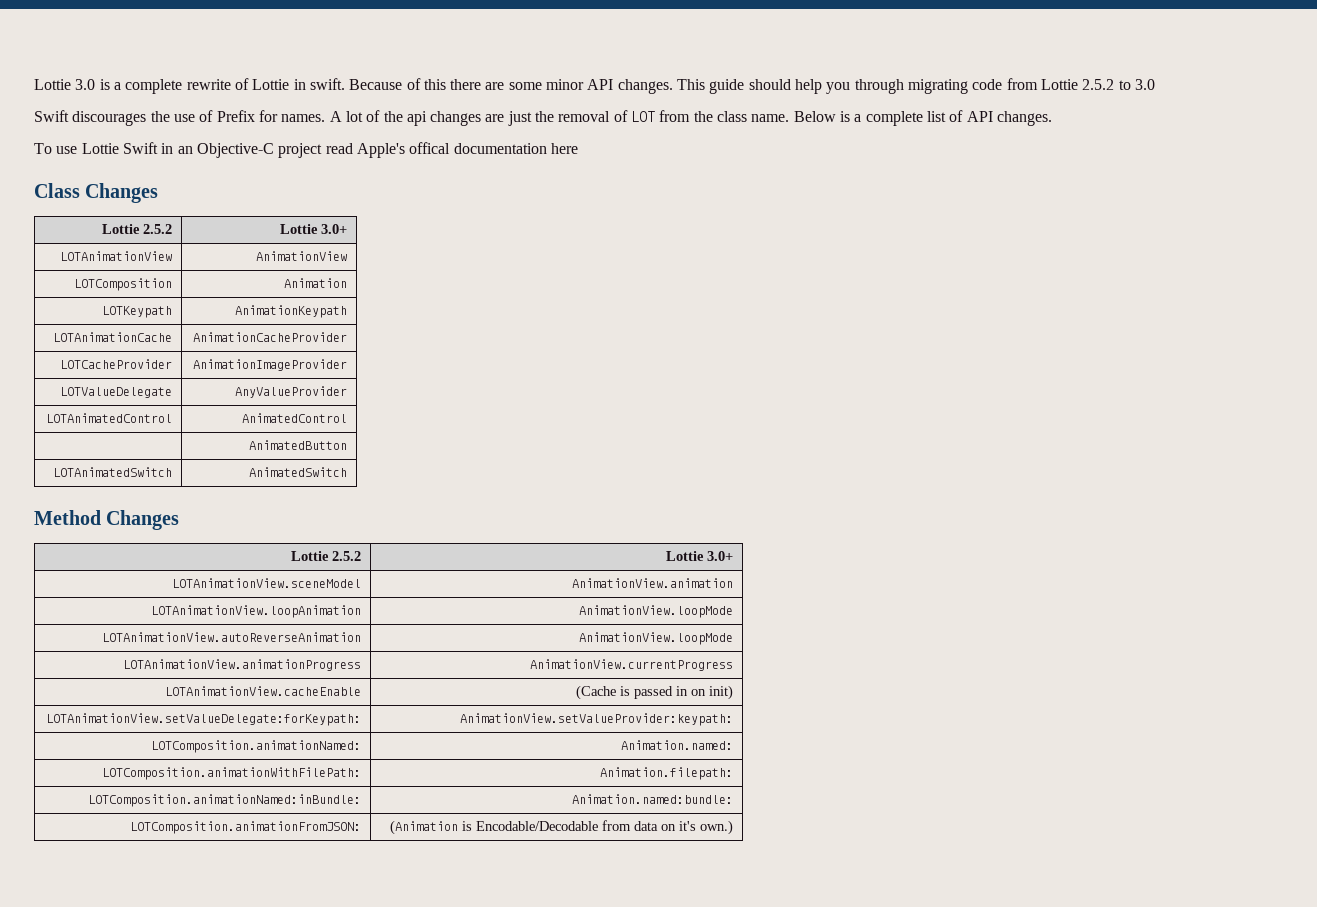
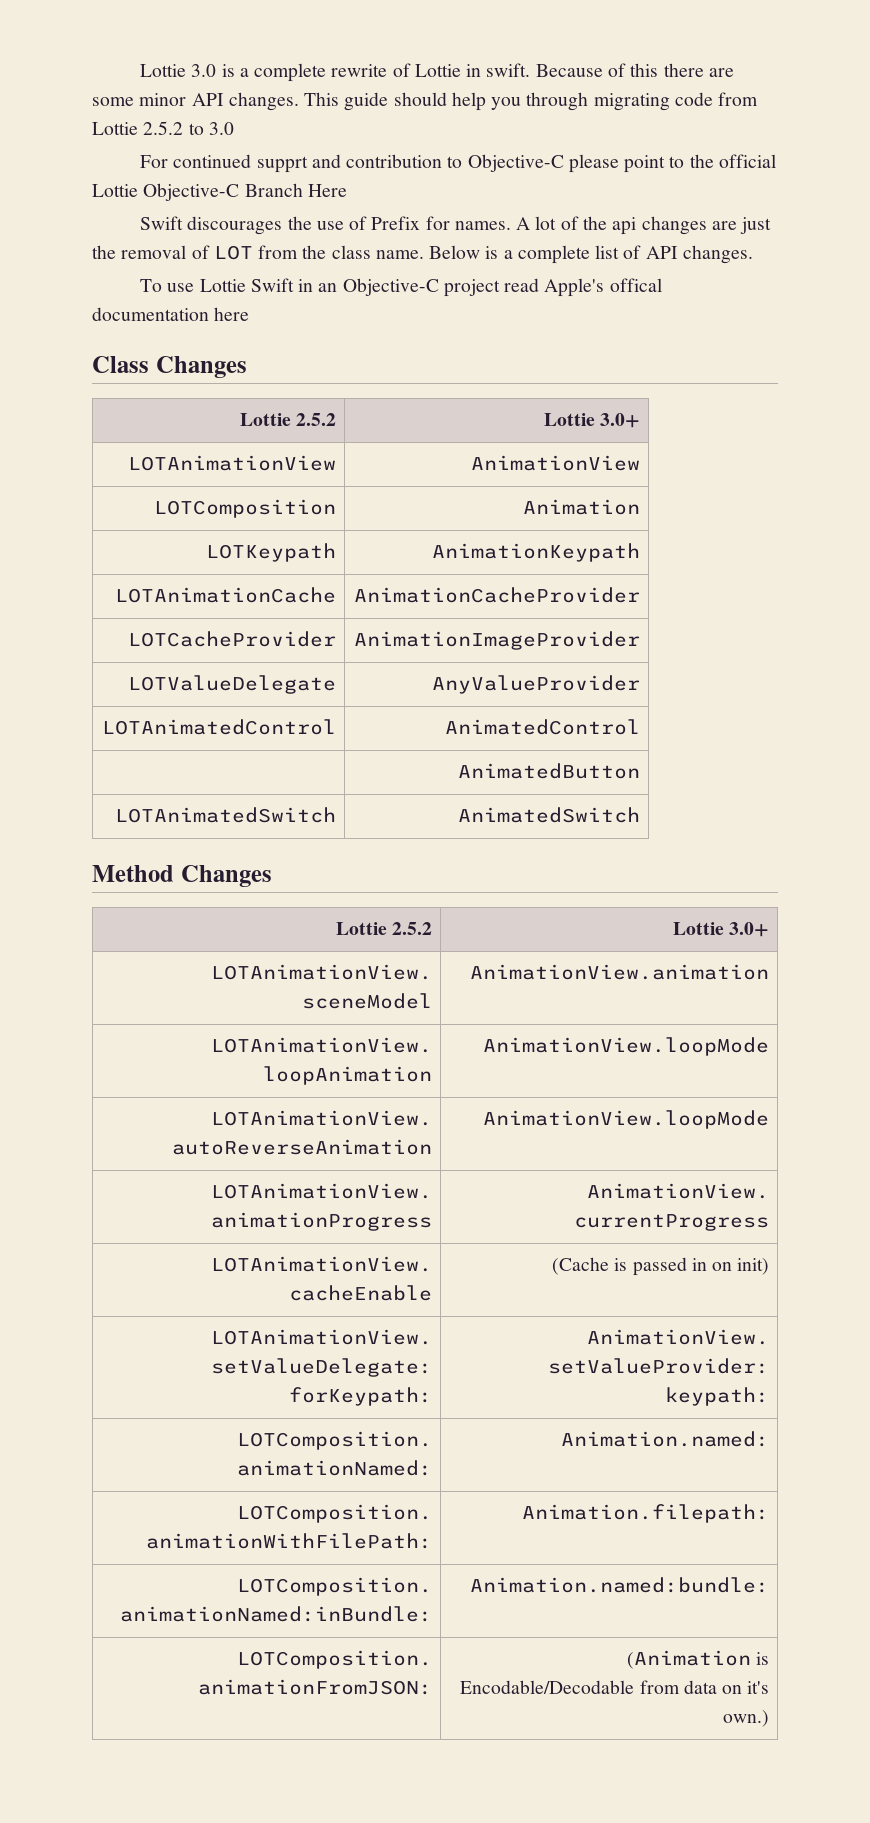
+ For continued supprt and contribution to Objective-C please point to the official Lottie Objective-C Branch Here

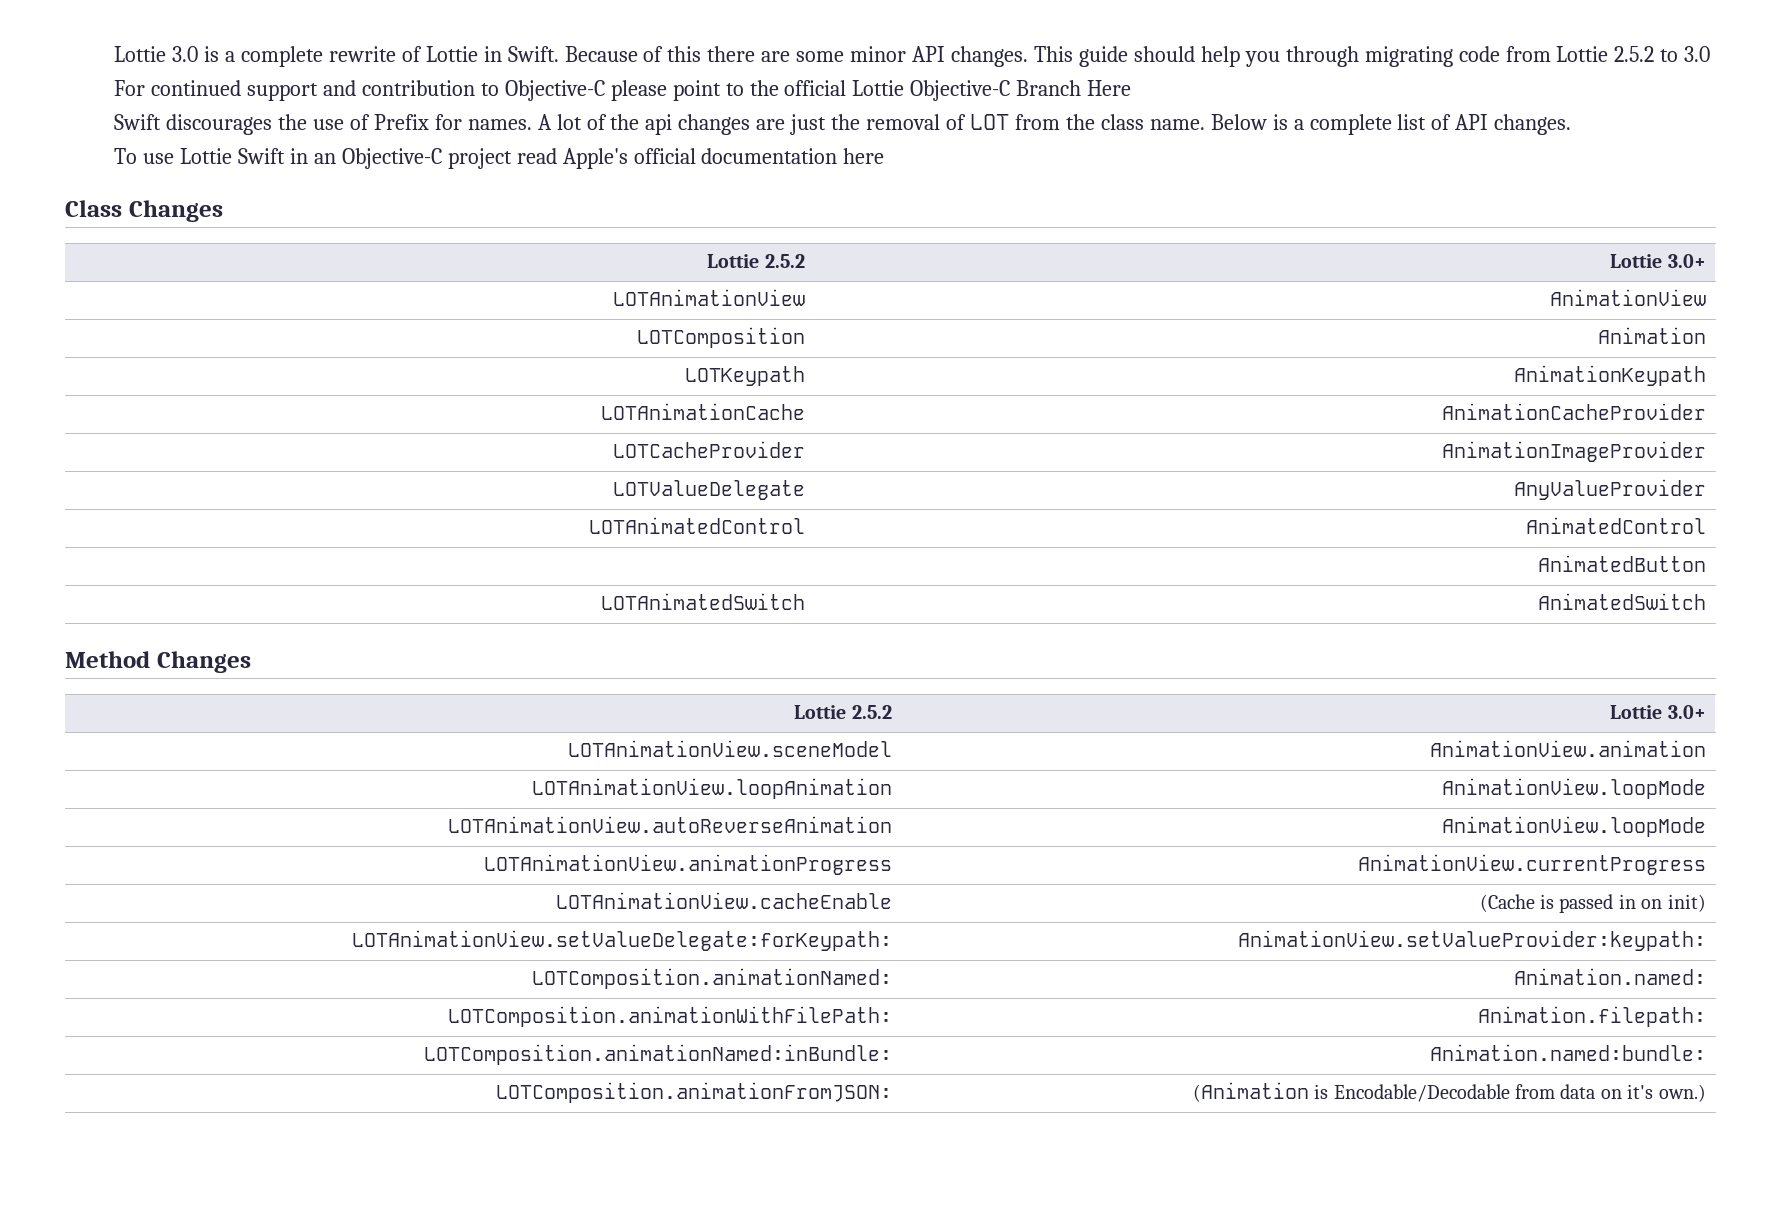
- Lottie 3.0 is a complete rewrite of Lottie in swift.
+ Lottie 3.0 is a complete rewrite of Lottie in Swift.
- For continued supprt and contribution to Objective-C please point to the official Lottie Objective-C Branch Here
+ For continued support and contribution to Objective-C please point to the official Lottie Objective-C Branch Here
- To use Lottie Swift in an Objective-C project read Apple's offical documentation here
+ To use Lottie Swift in an Objective-C project read Apple's official documentation here

